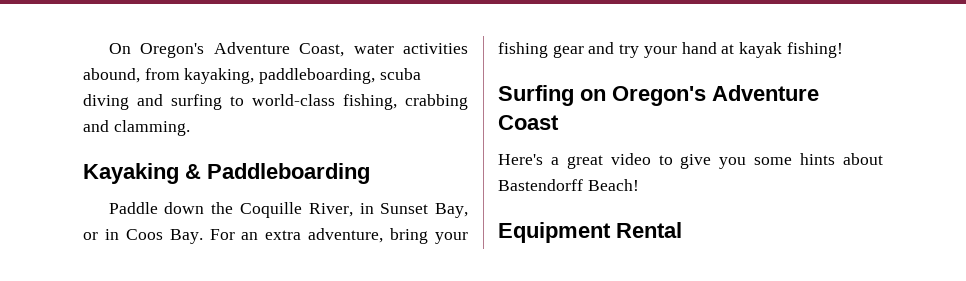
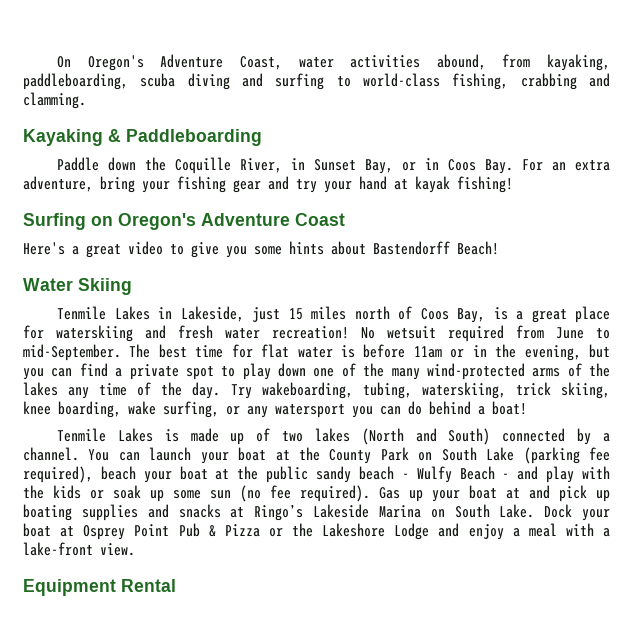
+ Water Skiing
+ Tenmile Lakes in Lakeside, just 15 miles north of Coos Bay, is a great place for waterskiing and fresh water recreation! No wetsuit required from June to mid-September. The best time for flat water is before 11am or in the evening, but you can find a private spot to play down one of the many wind-protected arms of the lakes any time of the day. Try wakeboarding, tubing, waterskiing, trick skiing, knee boarding, wake surfing, or any watersport you can do behind a boat!
+ Tenmile Lakes is made up of two lakes (North and South) connected by a channel. You can launch your boat at the County Park on South Lake (parking fee required), beach your boat at the public sandy beach - Wulfy Beach - and play with the kids or soak up some sun (no fee required). Gas up your boat at and pick up boating supplies and snacks at Ringo’s Lakeside Marina on South Lake. Dock your boat at Osprey Point Pub & Pizza or the Lakeshore Lodge and enjoy a meal with a lake-front view.

